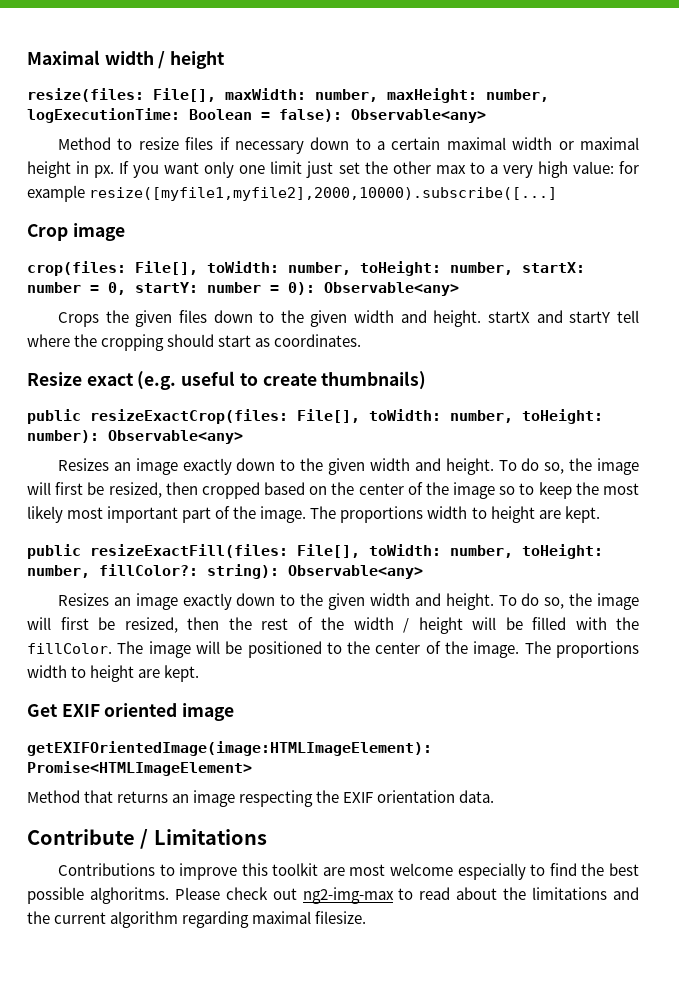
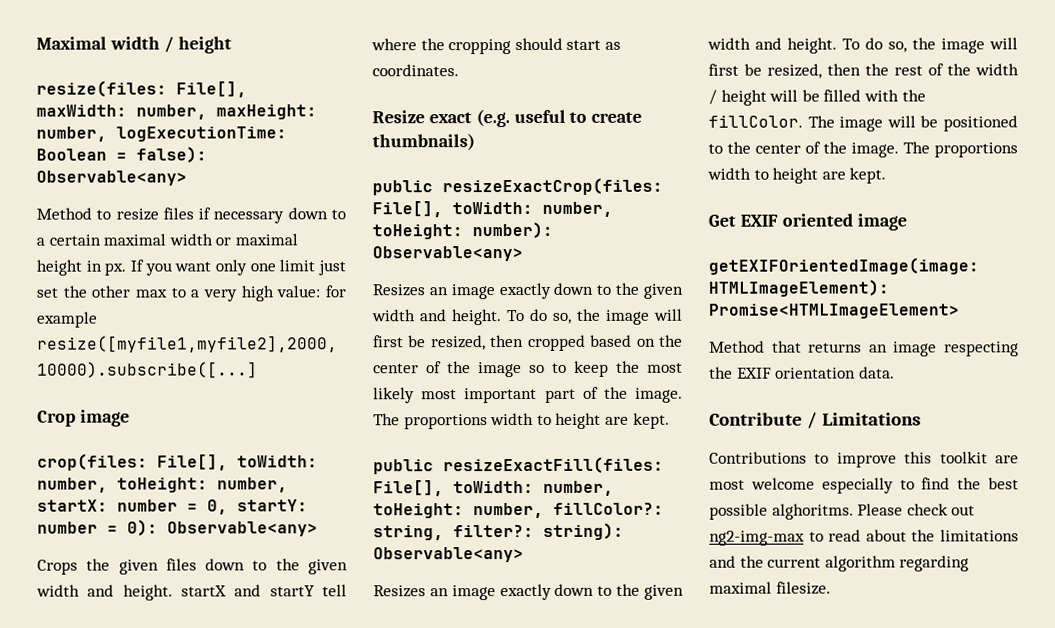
- public resizeExactFill(files: File[], toWidth: number, toHeight: number, fillColor?: string): Observable<any>
+ public resizeExactFill(files: File[], toWidth: number, toHeight: number, fillColor?: string, filter?: string): Observable<any>

